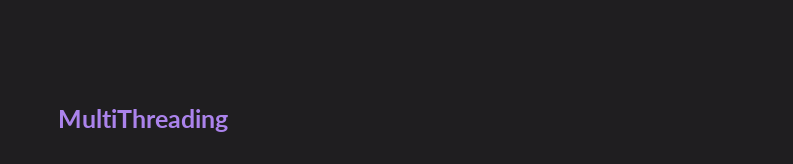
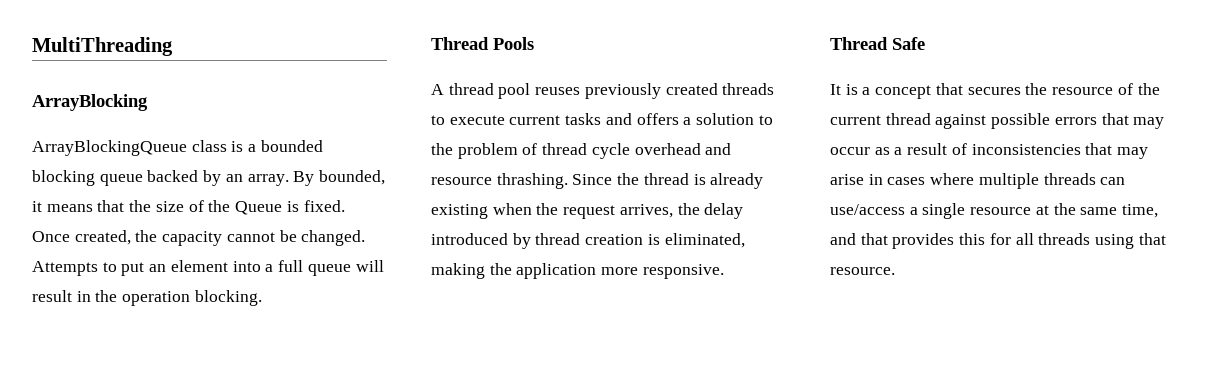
+ ArrayBlocking
+ ArrayBlockingQueue class is a bounded blocking queue backed by an array. By bounded, it means that the size of the Queue is fixed. Once created, the capacity cannot be changed. Attempts to put an element into a full queue will result in the operation blocking.
+ Thread Pools
+ A thread pool reuses previously created threads to execute current tasks and offers a solution to the problem of thread cycle overhead and resource thrashing. Since the thread is already existing when the request arrives, the delay introduced by thread creation is eliminated, making the application more responsive.
+ Thread Safe
+ It is a concept that secures the resource of the current thread against possible errors that may occur as a result of inconsistencies that may arise in cases where multiple threads can use/access a single resource at the same time, and that provides this for all threads using that resource.

